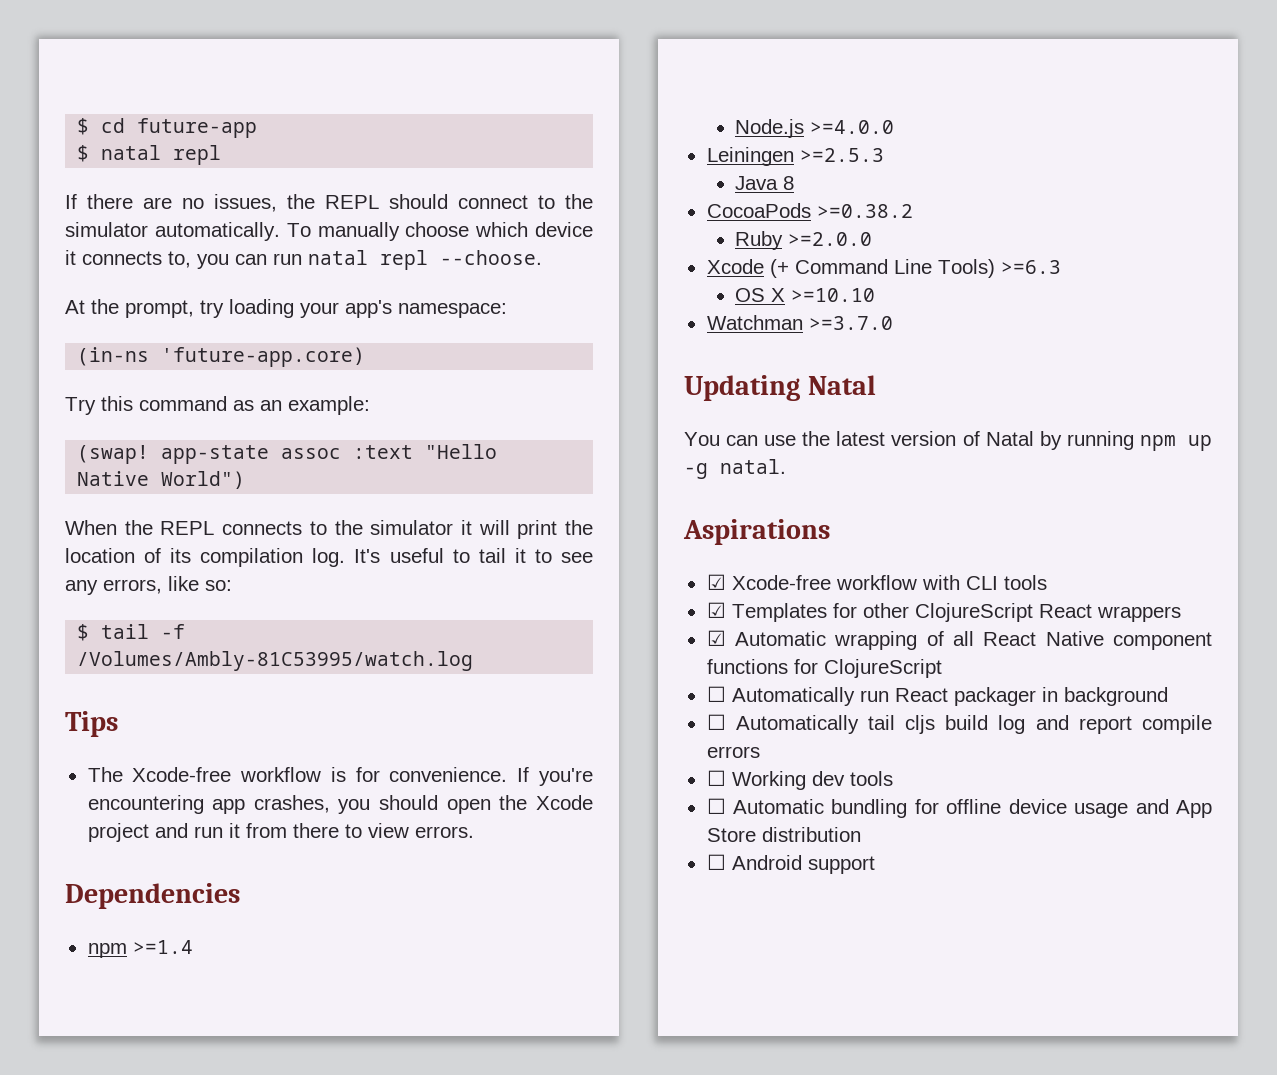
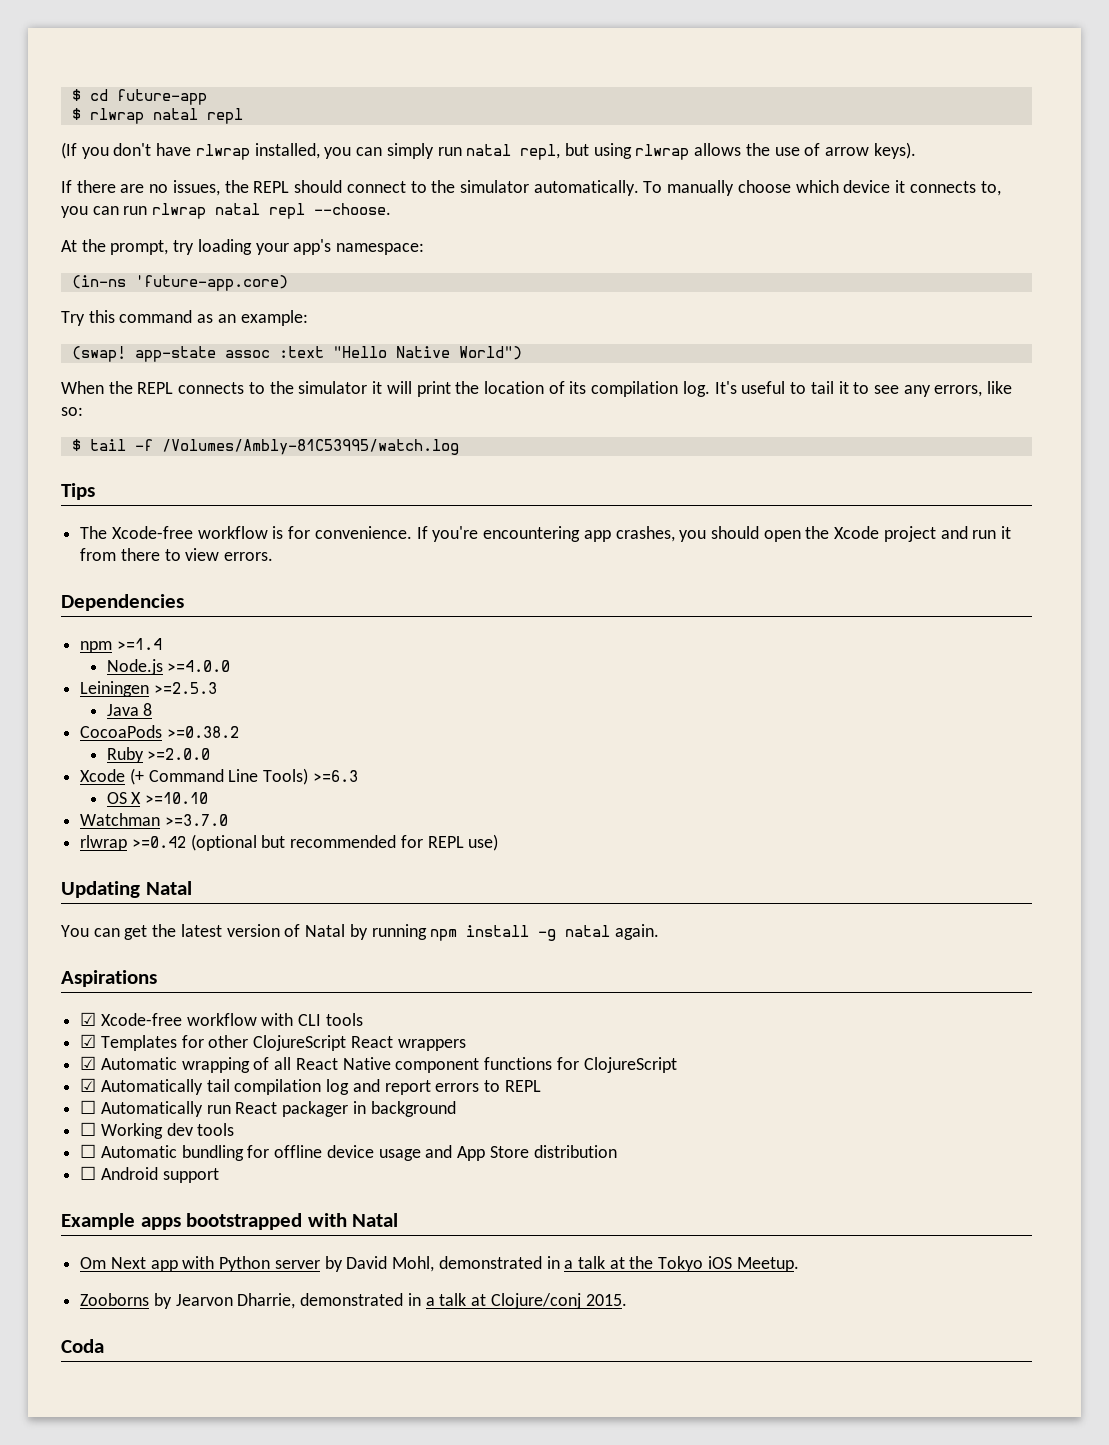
- $ natal repl
+ $ rlwrap natal repl
+ (If you don't have rlwrap installed, you can simply run natal repl, but using rlwrap allows the use of arrow keys).
- To manually choose which device it connects to, you can run natal repl --choose.
+ To manually choose which device it connects to, you can run rlwrap natal repl --choose.
+ rlwrap >=0.42 (optional but recommended for REPL use)
- You can use the latest version of Natal by running npm up -g natal.
+ You can get the latest version of Natal by running npm install -g natal again.
+ ☑ Automatically tail compilation log and report errors to REPL
- ☐ Automatically tail cljs build log and report compile errors
+ Example apps bootstrapped with Natal
+ Om Next app with Python server by David Mohl, demonstrated in a talk at the Tokyo iOS Meetup.
+ Zooborns by Jearvon Dharrie, demonstrated in a talk at Clojure/conj 2015.
+ Coda

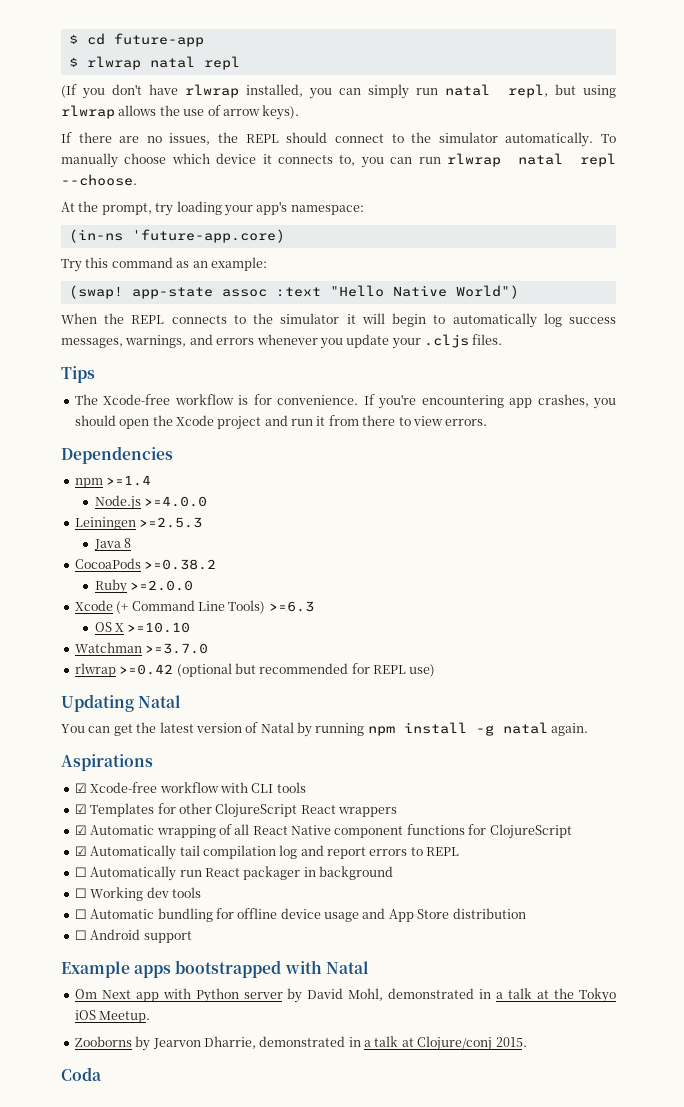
- When the REPL connects to the simulator it will print the location of its compilation log. It's useful to tail it to see any errors, like so:
- $ tail -f /Volumes/Ambly-81C53995/watch.log
+ When the REPL connects to the simulator it will begin to automatically log success messages, warnings, and errors whenever you update your .cljs files.

